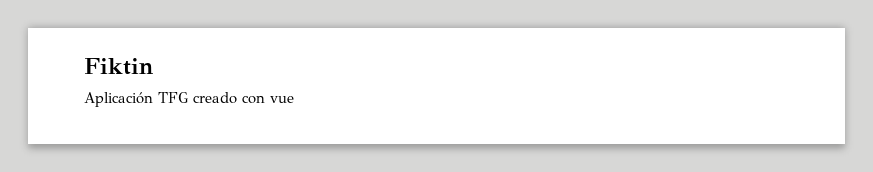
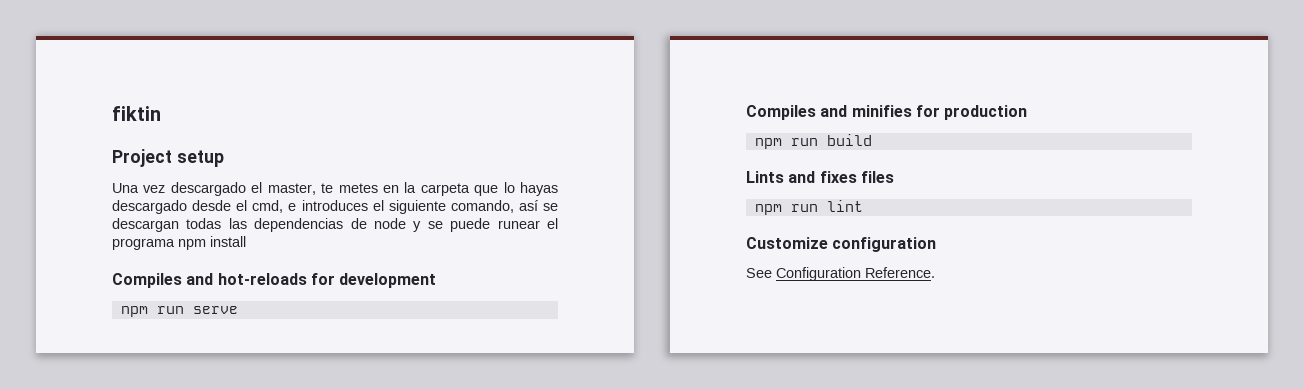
- Fiktin
- Aplicación TFG creado con vue
+ fiktin
+ Project setup
+ Una vez descargado el master, te metes en la carpeta que lo hayas descargado desde el cmd, e introduces el siguiente comando, así se descargan todas las dependencias de node y se puede runear el programa npm install
+ Compiles and hot-reloads for development
+ npm run serve
+ Compiles and minifies for production
+ npm run build
+ Lints and fixes files
+ npm run lint
+ Customize configuration
+ See Configuration Reference.

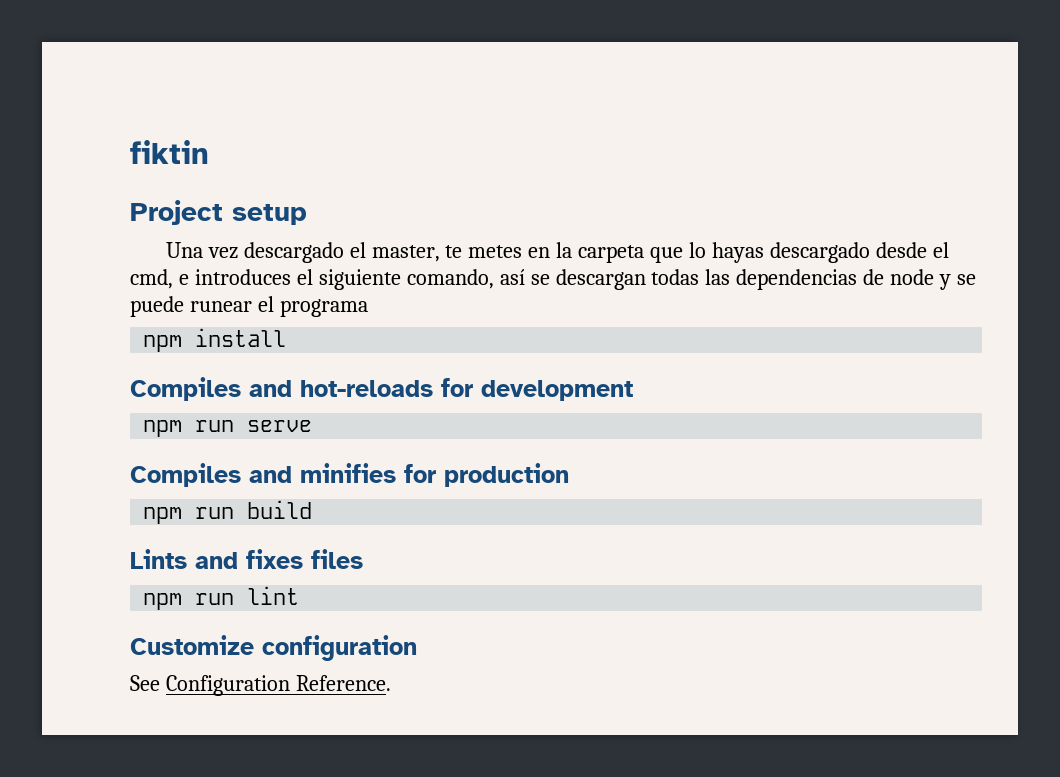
- Una vez descargado el master, te metes en la carpeta que lo hayas descargado desde el cmd, e introduces el siguiente comando, así se descargan todas las dependencias de node y se puede runear el programa npm install
+ Una vez descargado el master, te metes en la carpeta que lo hayas descargado desde el cmd, e introduces el siguiente comando, así se descargan todas las dependencias de node y se puede runear el programa
+ npm install

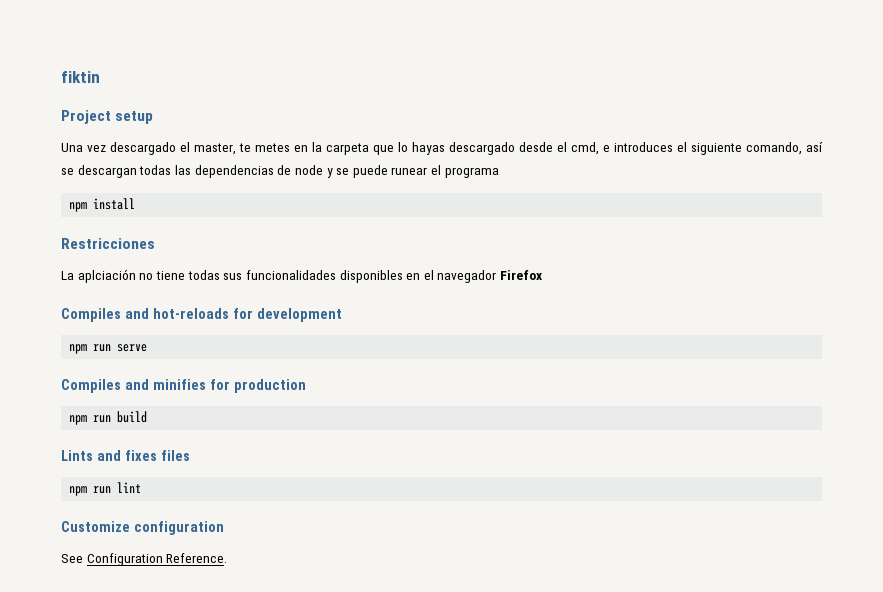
+ Restricciones
+ La aplciación no tiene todas sus funcionalidades disponibles en el navegador Firefox

